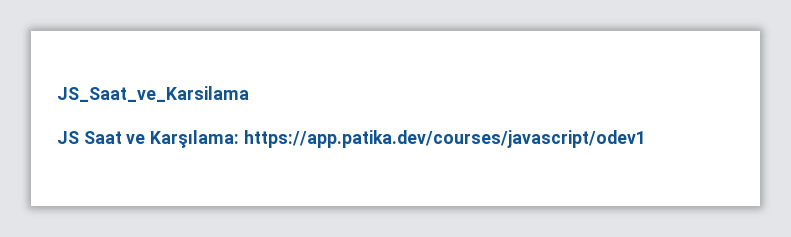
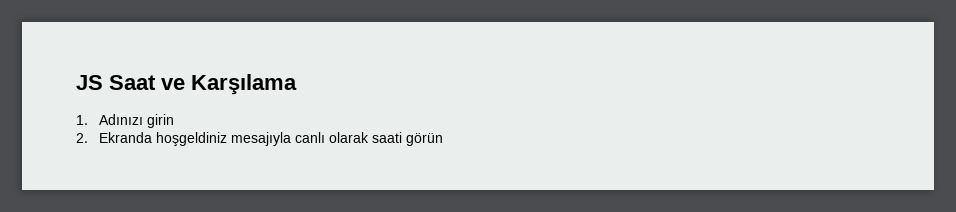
- JS_Saat_ve_Karsilama
- JS Saat ve Karşılama: https://app.patika.dev/courses/javascript/odev1
+ JS Saat ve Karşılama
+ 1. Adınızı girin
+ 2. Ekranda hoşgeldiniz mesajıyla canlı olarak saati görün

